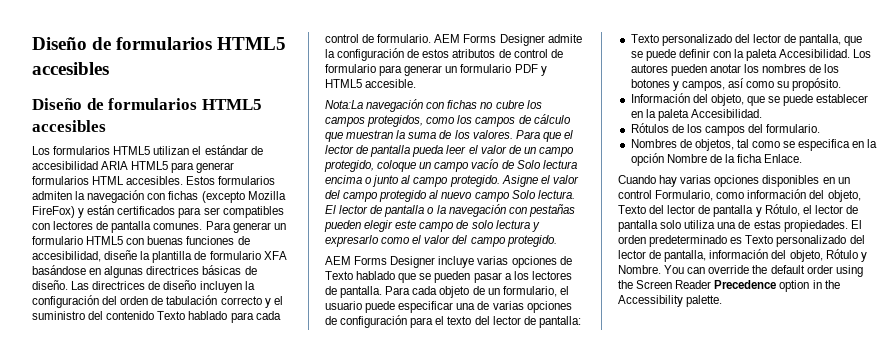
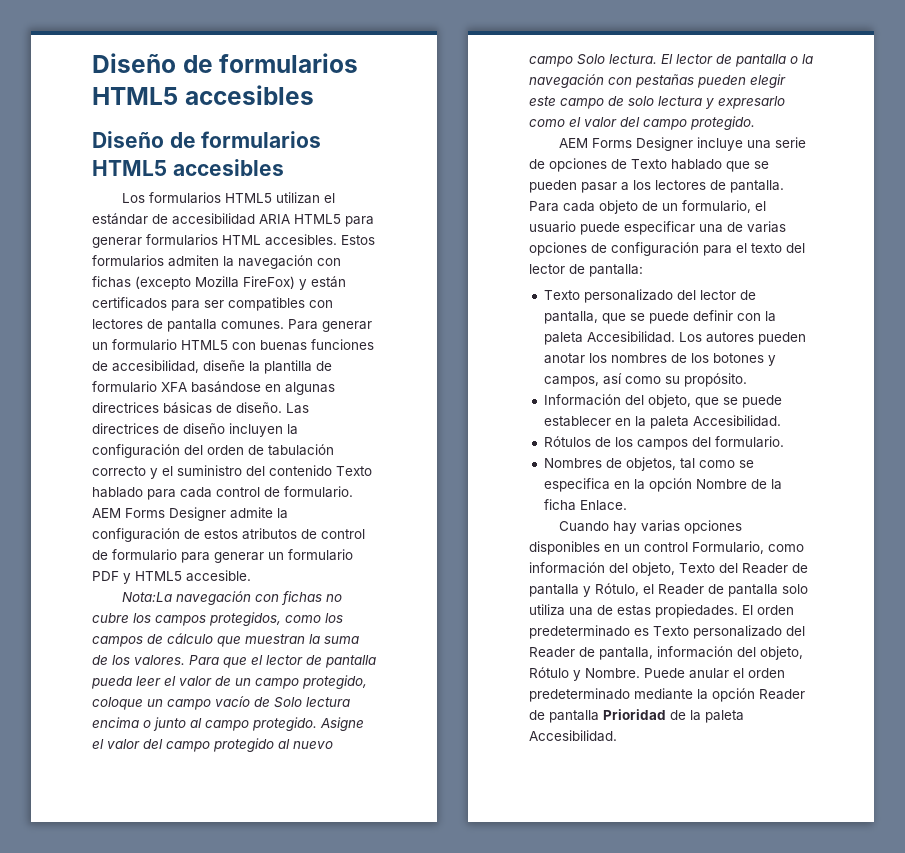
- AEM Forms Designer incluye varias opciones de Texto hablado que se pueden pasar a los lectores de pantalla.
+ AEM Forms Designer incluye una serie de opciones de Texto hablado que se pueden pasar a los lectores de pantalla.
- Cuando hay varias opciones disponibles en un control Formulario, como información del objeto, Texto del lector de pantalla y Rótulo, el lector de pantalla solo utiliza una de estas propiedades.
+ Cuando hay varias opciones disponibles en un control Formulario, como información del objeto, Texto del Reader de pantalla y Rótulo, el Reader de pantalla solo utiliza una de estas propiedades.
- El orden predeterminado es Texto personalizado del lector de pantalla, información del objeto, Rótulo y Nombre.
+ El orden predeterminado es Texto personalizado del Reader de pantalla, información del objeto, Rótulo y Nombre.
- You can override the default order using the Screen Reader Precedence option in the Accessibility palette.
+ Puede anular el orden predeterminado mediante la opción Reader de pantalla Prioridad de la paleta Accesibilidad.

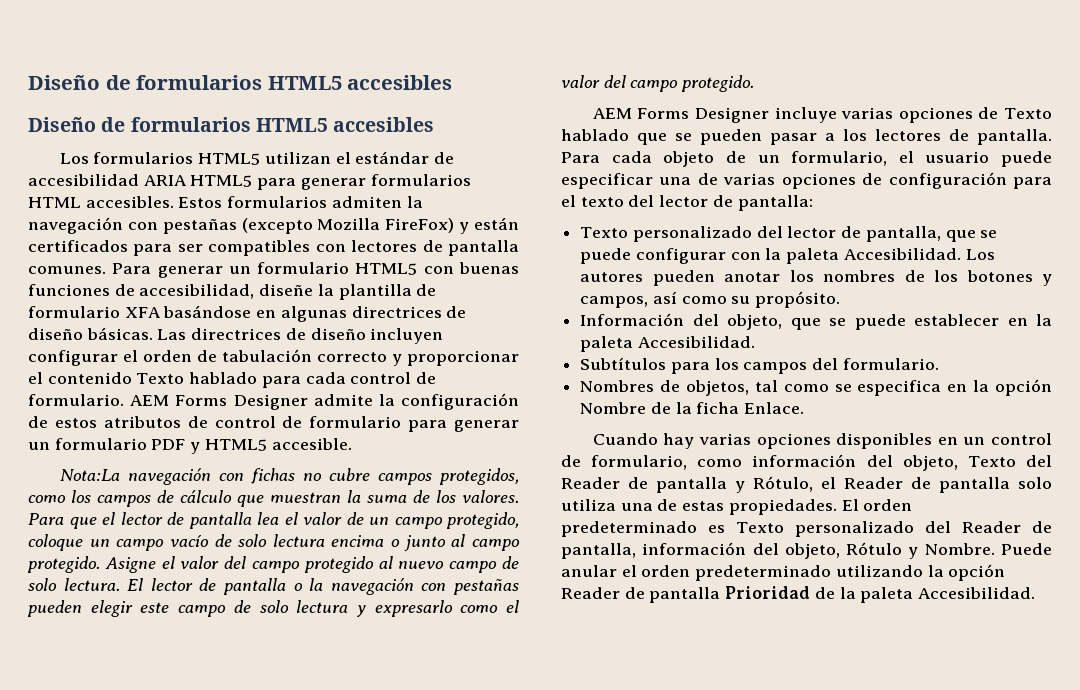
- Estos formularios admiten la navegación con fichas (excepto Mozilla FireFox) y están certificados para ser compatibles con lectores de pantalla comunes.
+ Estos formularios admiten la navegación con pestañas (excepto Mozilla FireFox) y están certificados para ser compatibles con lectores de pantalla comunes.
- Para generar un formulario HTML5 con buenas funciones de accesibilidad, diseñe la plantilla de formulario XFA basándose en algunas directrices básicas de diseño.
+ Para generar un formulario HTML5 con buenas funciones de accesibilidad, diseñe la plantilla de formulario XFA basándose en algunas directrices de diseño básicas.
- Las directrices de diseño incluyen la configuración del orden de tabulación correcto y el suministro del contenido Texto hablado para cada control de formulario.
+ Las directrices de diseño incluyen configurar el orden de tabulación correcto y proporcionar el contenido Texto hablado para cada control de formulario.
- Nota:La navegación con fichas no cubre los campos protegidos, como los campos de cálculo que muestran la suma de los valores.
+ Nota:La navegación con fichas no cubre campos protegidos, como los campos de cálculo que muestran la suma de los valores.
- Para que el lector de pantalla pueda leer el valor de un campo protegido, coloque un campo vacío de Solo lectura encima o junto al campo protegido.
+ Para que el lector de pantalla lea el valor de un campo protegido, coloque un campo vacío de solo lectura encima o junto al campo protegido.
- Asigne el valor del campo protegido al nuevo campo Solo lectura.
+ Asigne el valor del campo protegido al nuevo campo de solo lectura.
- AEM Forms Designer incluye una serie de opciones de Texto hablado que se pueden pasar a los lectores de pantalla.
+ AEM Forms Designer incluye varias opciones de Texto hablado que se pueden pasar a los lectores de pantalla.
- Texto personalizado del lector de pantalla, que se puede definir con la paleta Accesibilidad.
+ Texto personalizado del lector de pantalla, que se puede configurar con la paleta Accesibilidad.
- Rótulos de los campos del formulario.
+ Subtítulos para los campos del formulario.
- Cuando hay varias opciones disponibles en un control Formulario, como información del objeto, Texto del Reader de pantalla y Rótulo, el Reader de pantalla solo utiliza una de estas propiedades.
+ Cuando hay varias opciones disponibles en un control de formulario, como información del objeto, Texto del Reader de pantalla y Rótulo, el Reader de pantalla solo utiliza una de estas propiedades.
- Puede anular el orden predeterminado mediante la opción Reader de pantalla Prioridad de la paleta Accesibilidad.
+ Puede anular el orden predeterminado utilizando la opción Reader de pantalla Prioridad de la paleta Accesibilidad.

